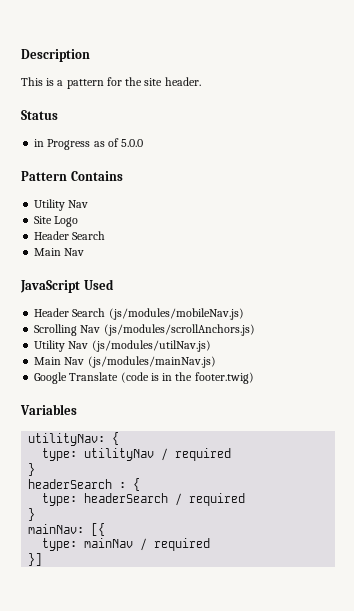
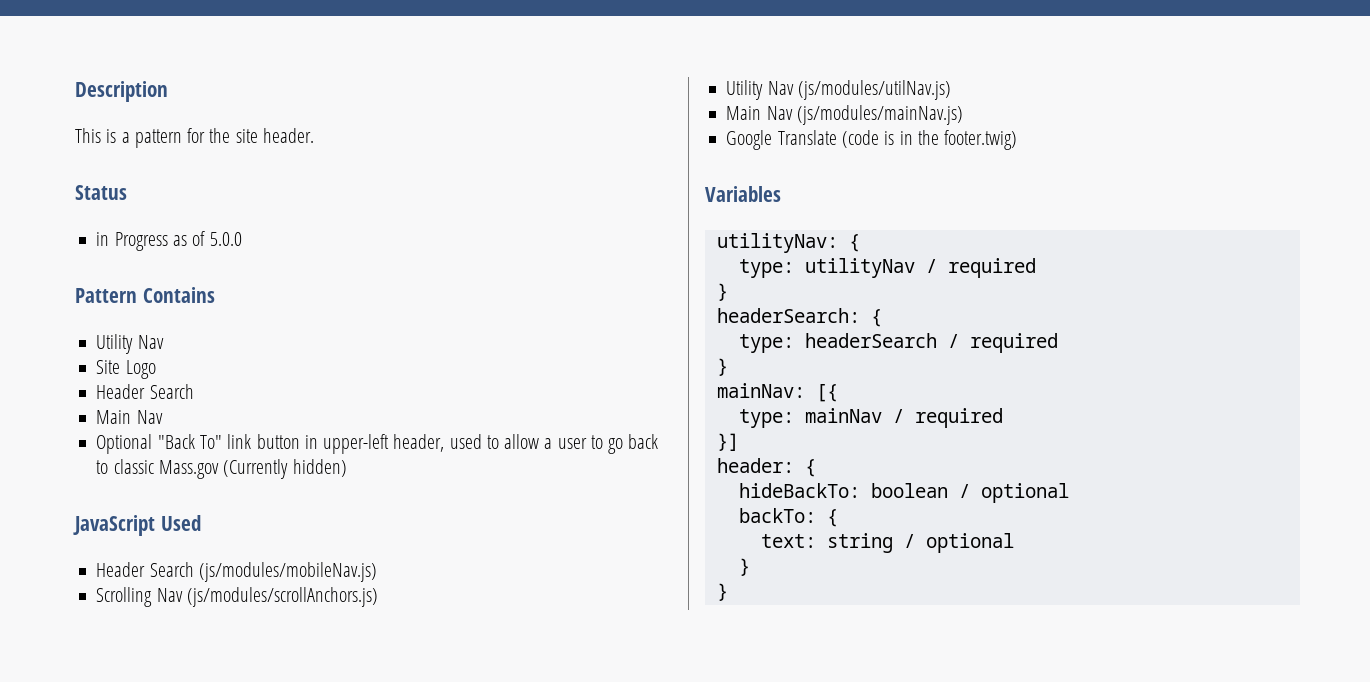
+ Optional "Back To" link button in upper-left header, used to allow a user to go back to classic Mass.gov (Currently hidden)
- headerSearch : {
+ headerSearch: {
+ header: {
+ hideBackTo: boolean / optional
+ backTo: {
+ text: string / optional
+ }
+ }

